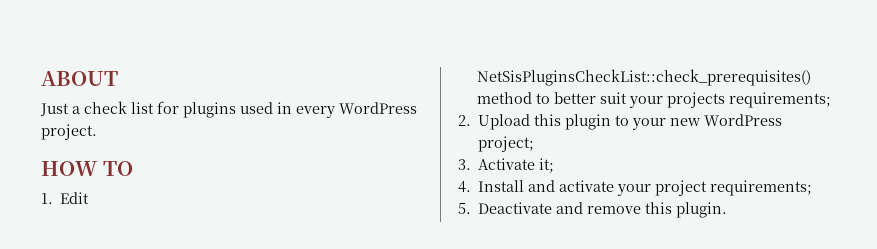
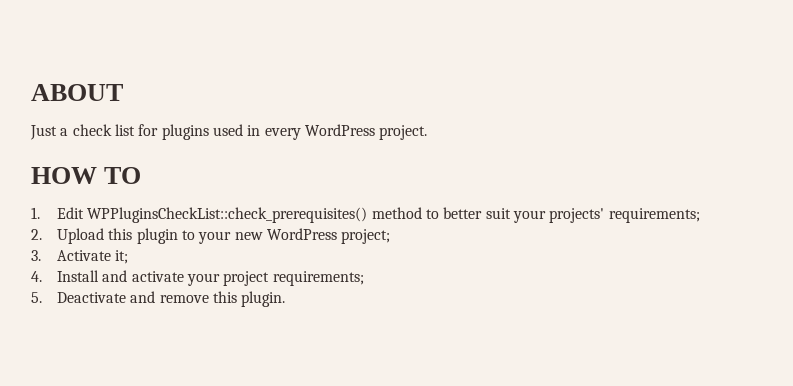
- 1. Edit NetSisPluginsCheckList::check_prerequisites() method to better suit your projects requirements;
+ 1. Edit WPPluginsCheckList::check_prerequisites() method to better suit your projects' requirements;

